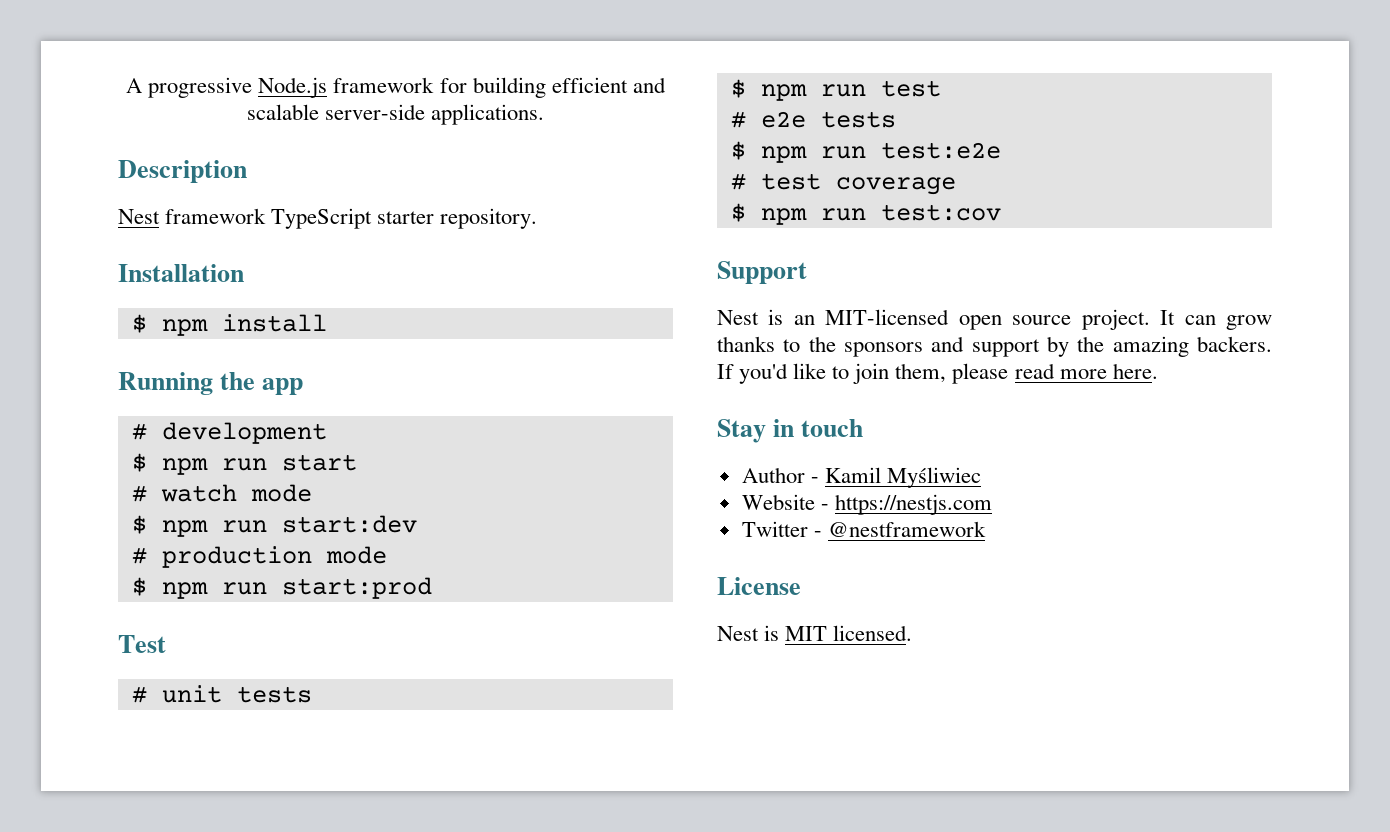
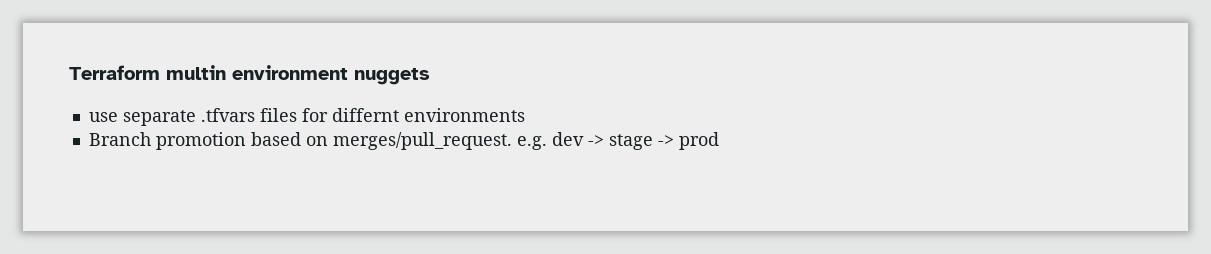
- A progressive Node.js framework for building efficient and scalable server-side applications.
- Description
- Nest framework TypeScript starter repository.
- Installation
- $ npm install
- Running the app
- # development
- $ npm run start
- # watch mode
- $ npm run start:dev
- # production mode
- $ npm run start:prod
- Test
- # unit tests
- $ npm run test
- # e2e tests
- $ npm run test:e2e
- # test coverage
- $ npm run test:cov
- Support
- Nest is an MIT-licensed open source project. It can grow thanks to the sponsors and support by the amazing backers. If you'd like to join them, please read more here.
- Stay in touch
- Author - Kamil Myśliwiec
- Website - https://nestjs.com
- Twitter - @nestframework
- License
- Nest is MIT licensed.
+ Terraform multin environment nuggets
+ use separate .tfvars files for differnt environments
+ Branch promotion based on merges/pull_request. e.g. dev -> stage -> prod

